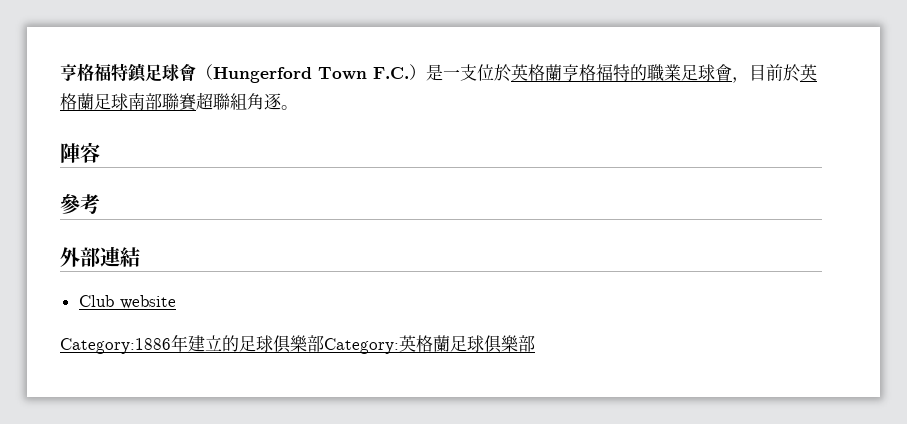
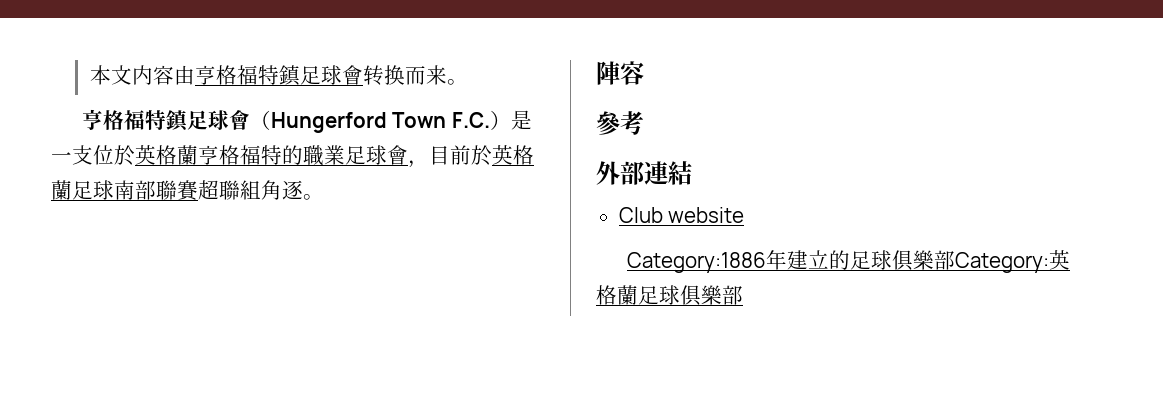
+ 本文内容由亨格福特鎮足球會转换而来。

